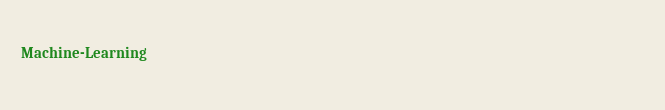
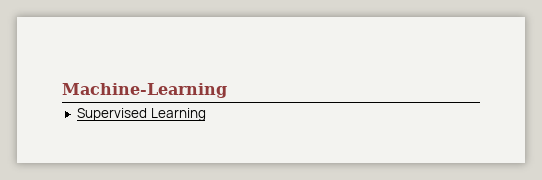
+ Supervised Learning

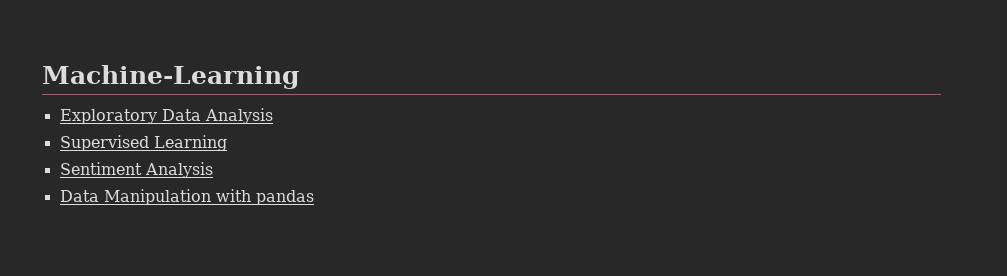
+ Exploratory Data Analysis
+ Sentiment Analysis
+ Data Manipulation with pandas

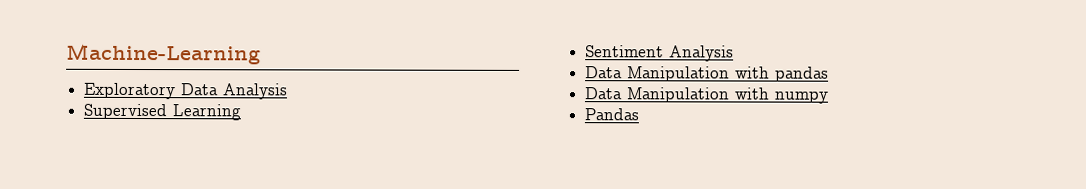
+ Data Manipulation with numpy
+ Pandas

